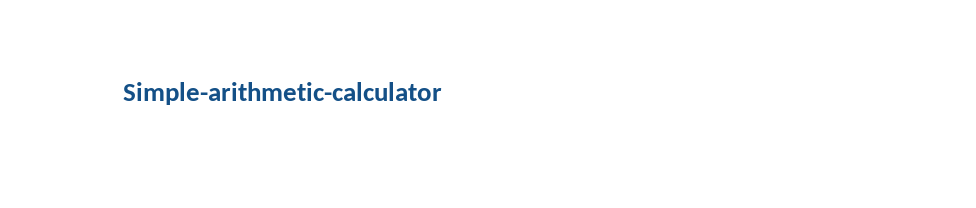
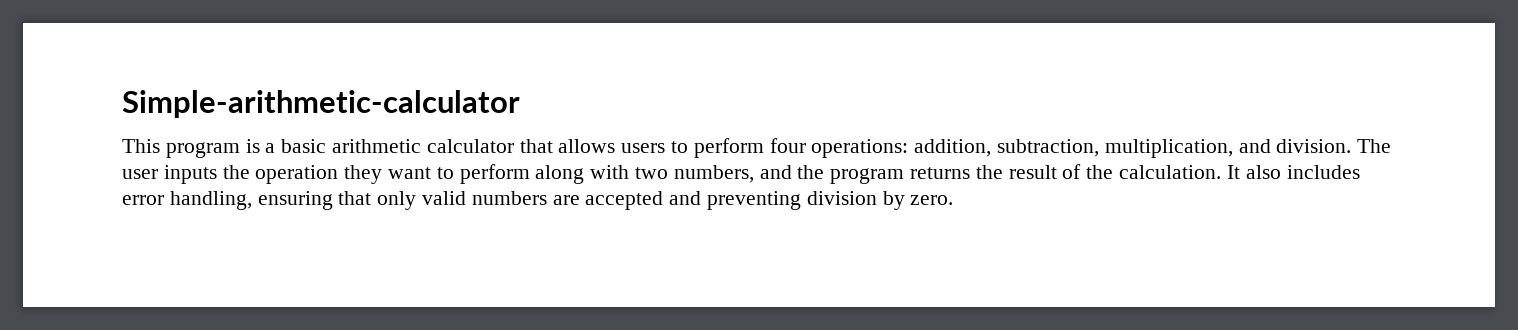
+ This program is a basic arithmetic calculator that allows users to perform four operations: addition, subtraction, multiplication, and division. The user inputs the operation they want to perform along with two numbers, and the program returns the result of the calculation. It also includes error handling, ensuring that only valid numbers are accepted and preventing division by zero.

